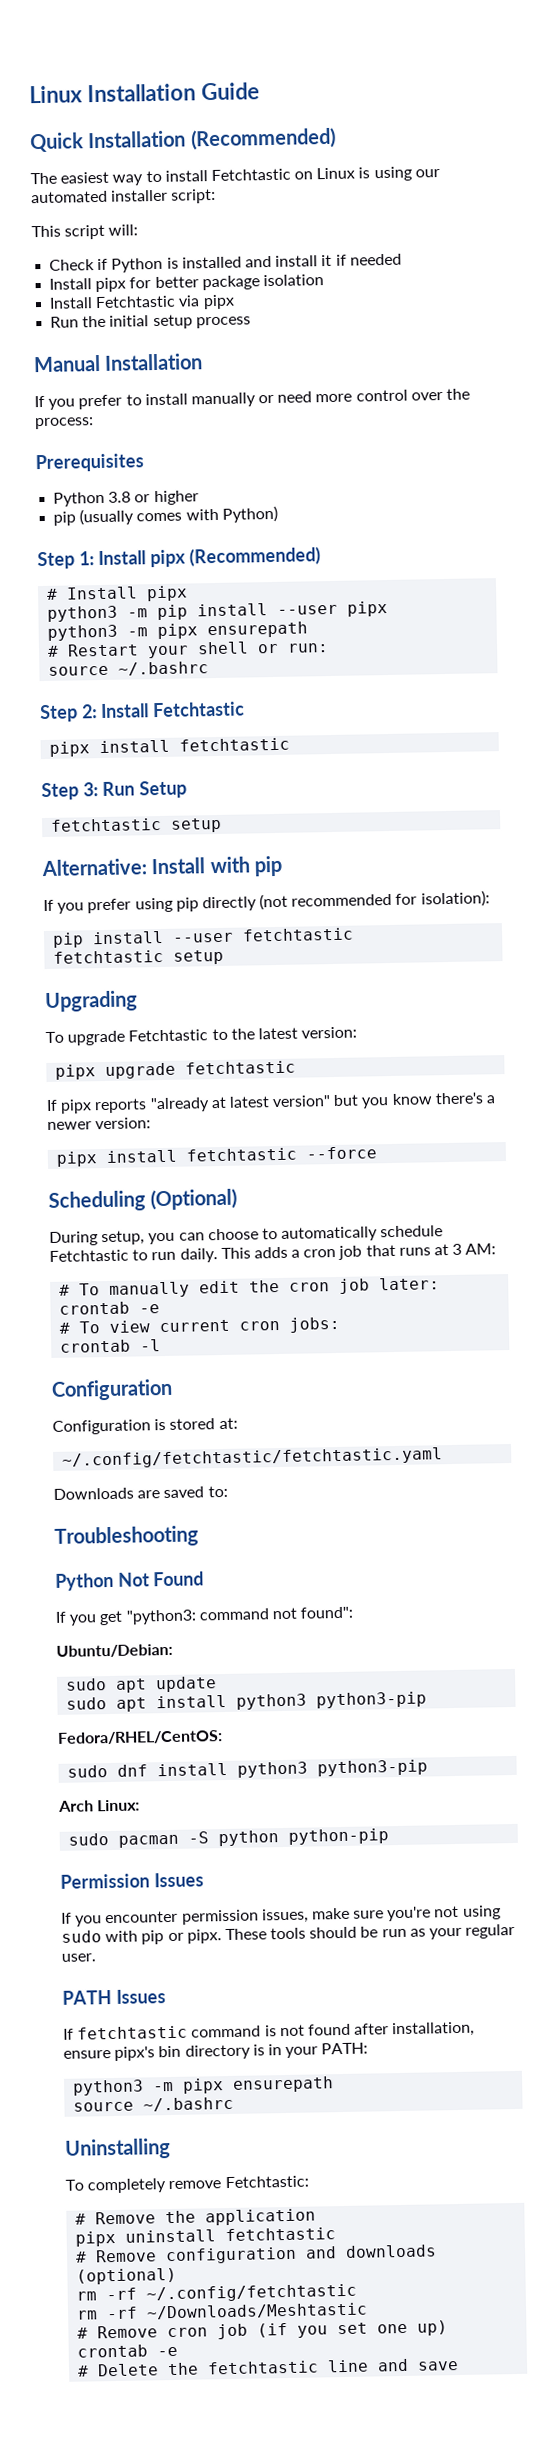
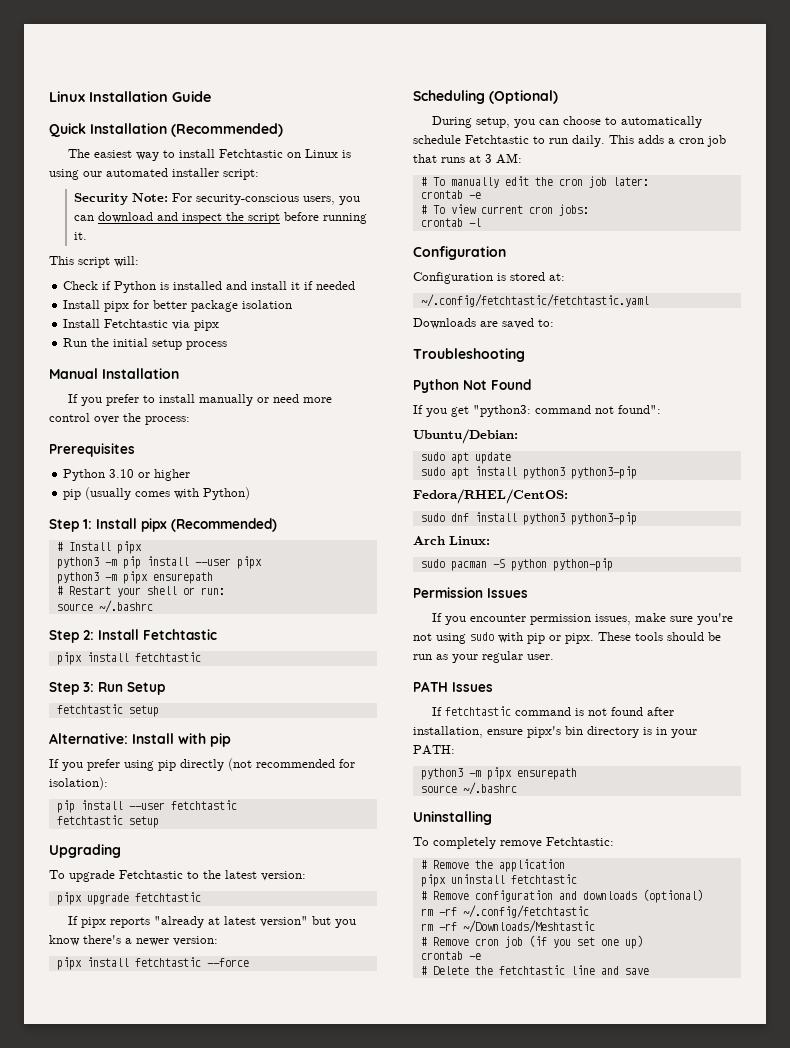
+ Security Note: For security-conscious users, you can download and inspect the script before running it.
- Python 3.8 or higher
+ Python 3.10 or higher

